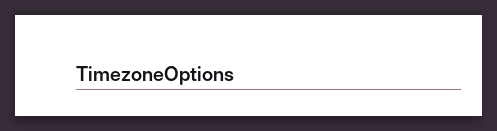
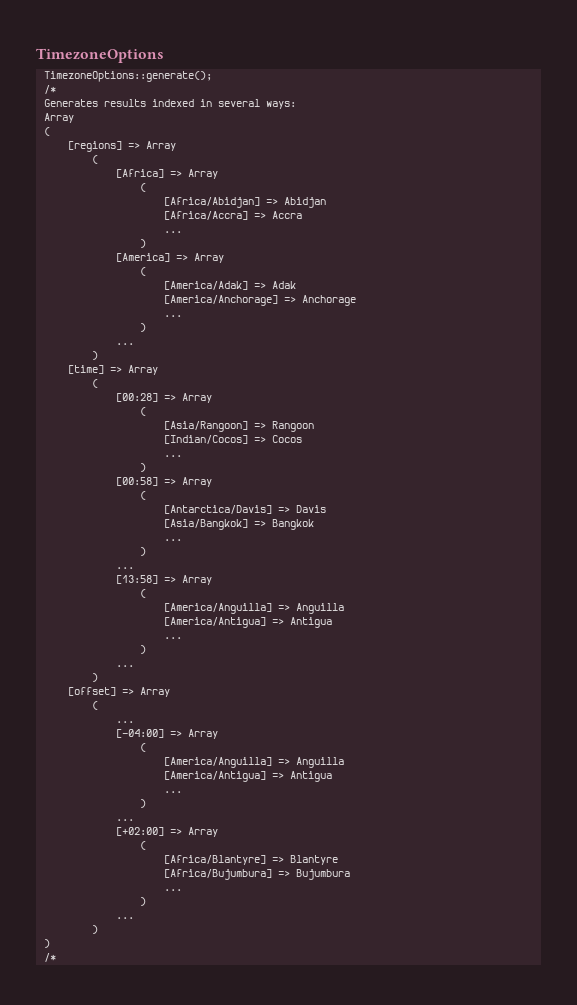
+ TimezoneOptions::generate();
+ /*
+ Generates results indexed in several ways:
+ Array
+ (
+ [regions] => Array
+ (
+ [Africa] => Array
+ (
+ [Africa/Abidjan] => Abidjan
+ [Africa/Accra] => Accra
+ ...
+ )
+ [America] => Array
+ (
+ [America/Adak] => Adak
+ [America/Anchorage] => Anchorage
+ ...
+ )
+ ...
+ )
+ [time] => Array
+ (
+ [00:28] => Array
+ (
+ [Asia/Rangoon] => Rangoon
+ [Indian/Cocos] => Cocos
+ ...
+ )
+ [00:58] => Array
+ (
+ [Antarctica/Davis] => Davis
+ [Asia/Bangkok] => Bangkok
+ ...
+ )
+ ...
+ [13:58] => Array
+ (
+ [America/Anguilla] => Anguilla
+ [America/Antigua] => Antigua
+ ...
+ )
+ ...
+ )
+ [offset] => Array
+ (
+ ...
+ [-04:00] => Array
+ (
+ [America/Anguilla] => Anguilla
+ [America/Antigua] => Antigua
+ ...
+ )
+ ...
+ [+02:00] => Array
+ (
+ [Africa/Blantyre] => Blantyre
+ [Africa/Bujumbura] => Bujumbura
+ ...
+ )
+ ...
+ )
+ )
+ /*

